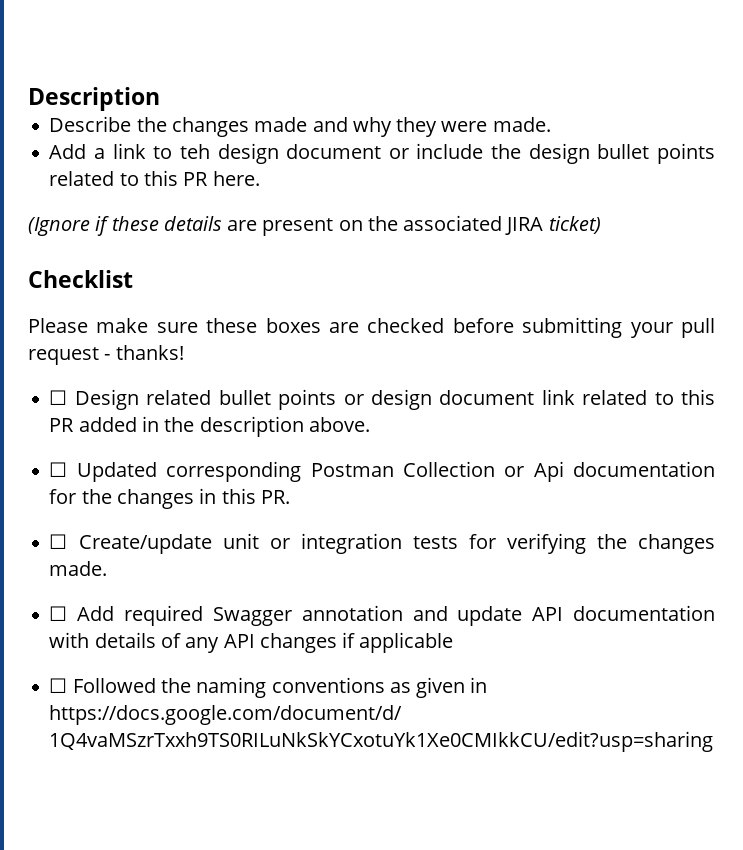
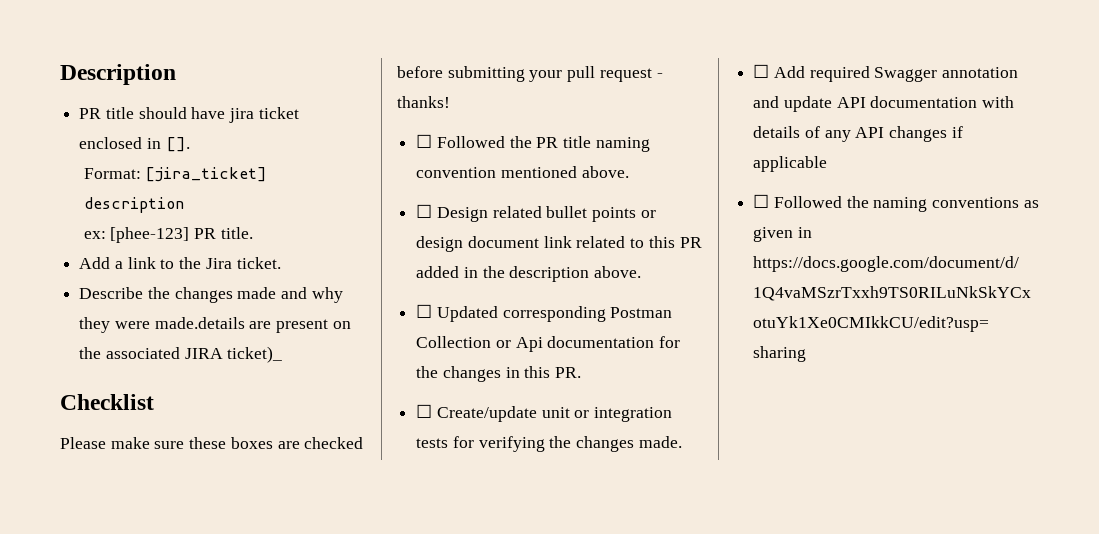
+ PR title should have jira ticket enclosed in [].
+ Format: [jira_ticket] description
+ ex: [phee-123] PR title.
+ Add a link to the Jira ticket.
- Describe the changes made and why they were made.
- Add a link to teh design document or include the design bullet points related to this PR here.
- (Ignore if these details are present on the associated JIRA ticket)
+ Describe the changes made and why they were made.details are present on the associated JIRA ticket)_
+ ☐ Followed the PR title naming convention mentioned above.

